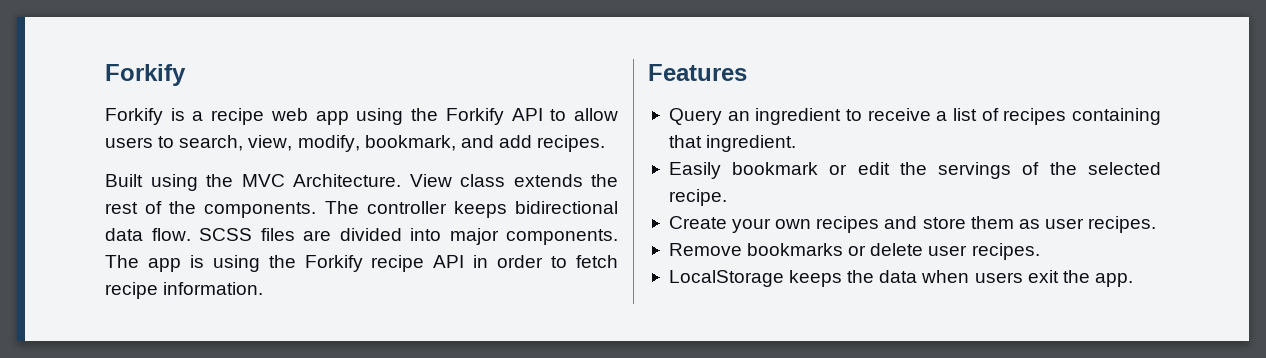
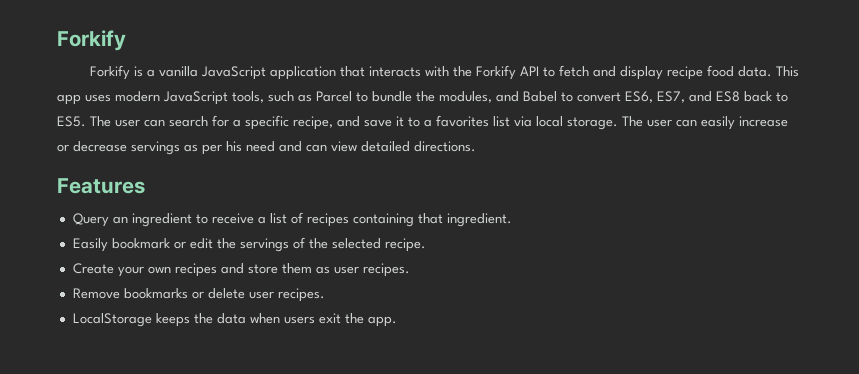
- Forkify is a recipe web app using the Forkify API to allow users to search, view, modify, bookmark, and add recipes.
- Built using the MVC Architecture. View class extends the rest of the components. The controller keeps bidirectional data flow. SCSS files are divided into major components. The app is using the Forkify recipe API in order to fetch recipe information.
+ Forkify is a vanilla JavaScript application that interacts with the Forkify API to fetch and display recipe food data. This app uses modern JavaScript tools, such as Parcel to bundle the modules, and Babel to convert ES6, ES7, and ES8 back to ES5. The user can search for a specific recipe, and save it to a favorites list via local storage. The user can easily increase or decrease servings as per his need and can view detailed directions.

